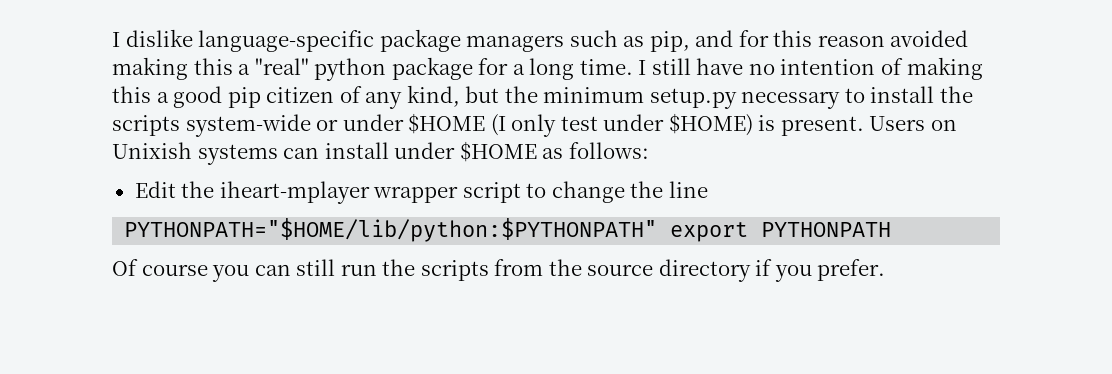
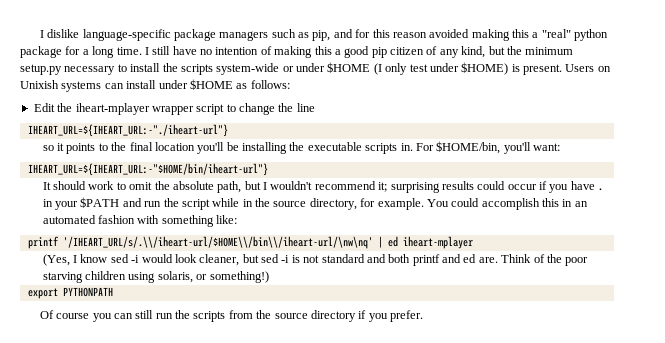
- PYTHONPATH="$HOME/lib/python:$PYTHONPATH" export PYTHONPATH
+ IHEART_URL=${IHEART_URL:-"./iheart-url"}
+ so it points to the final location you'll be installing the executable scripts in. For $HOME/bin, you'll want:
+ IHEART_URL=${IHEART_URL:-"$HOME/bin/iheart-url"}
+ It should work to omit the absolute path, but I wouldn't recommend it; surprising results could occur if you have . in your $PATH and run the script while in the source directory, for example. You could accomplish this in an automated fashion with something like:
+ printf '/IHEART_URL/s/.\\/iheart-url/$HOME\\/bin\\/iheart-url/\nw\nq' | ed iheart-mplayer
+ (Yes, I know sed -i would look cleaner, but sed -i is not standard and both printf and ed are. Think of the poor starving children using solaris, or something!)
+ export PYTHONPATH

